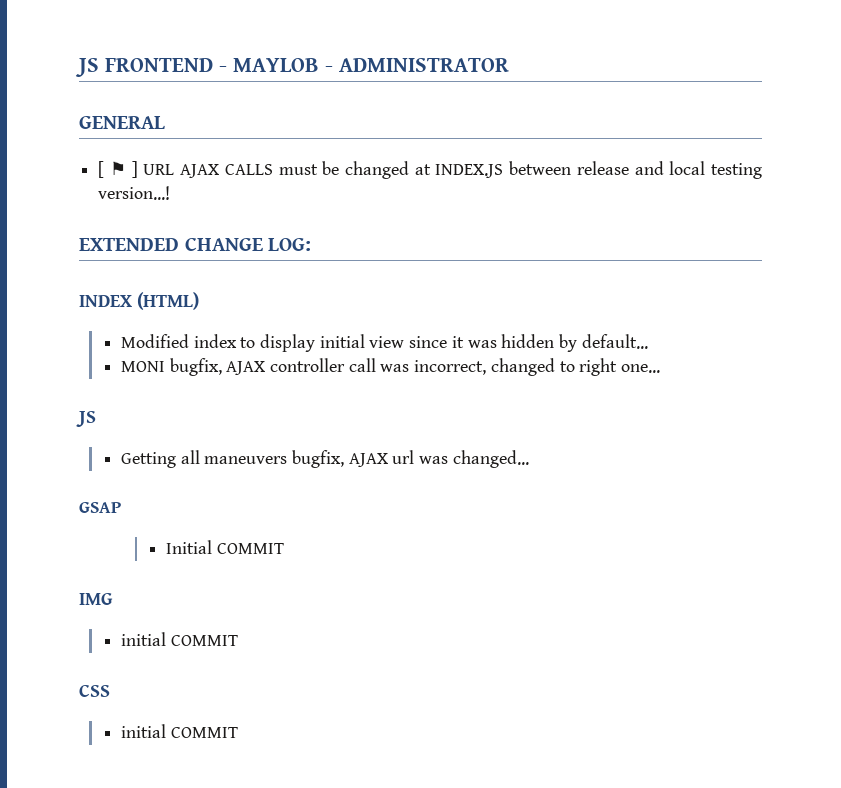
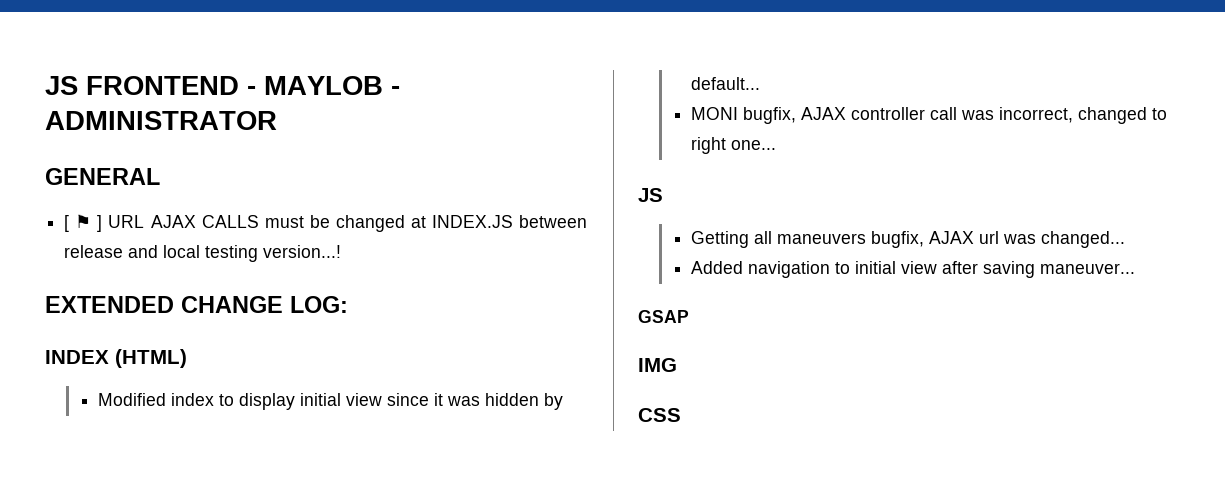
+ Added navigation to initial view after saving maneuver...
- Initial COMMIT
  IMG
- initial COMMIT
  CSS
- initial COMMIT

